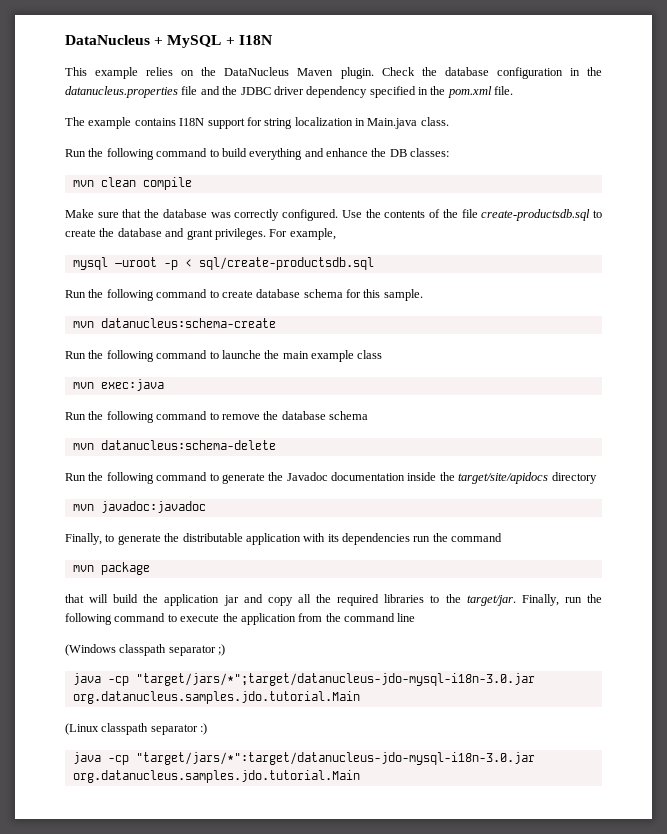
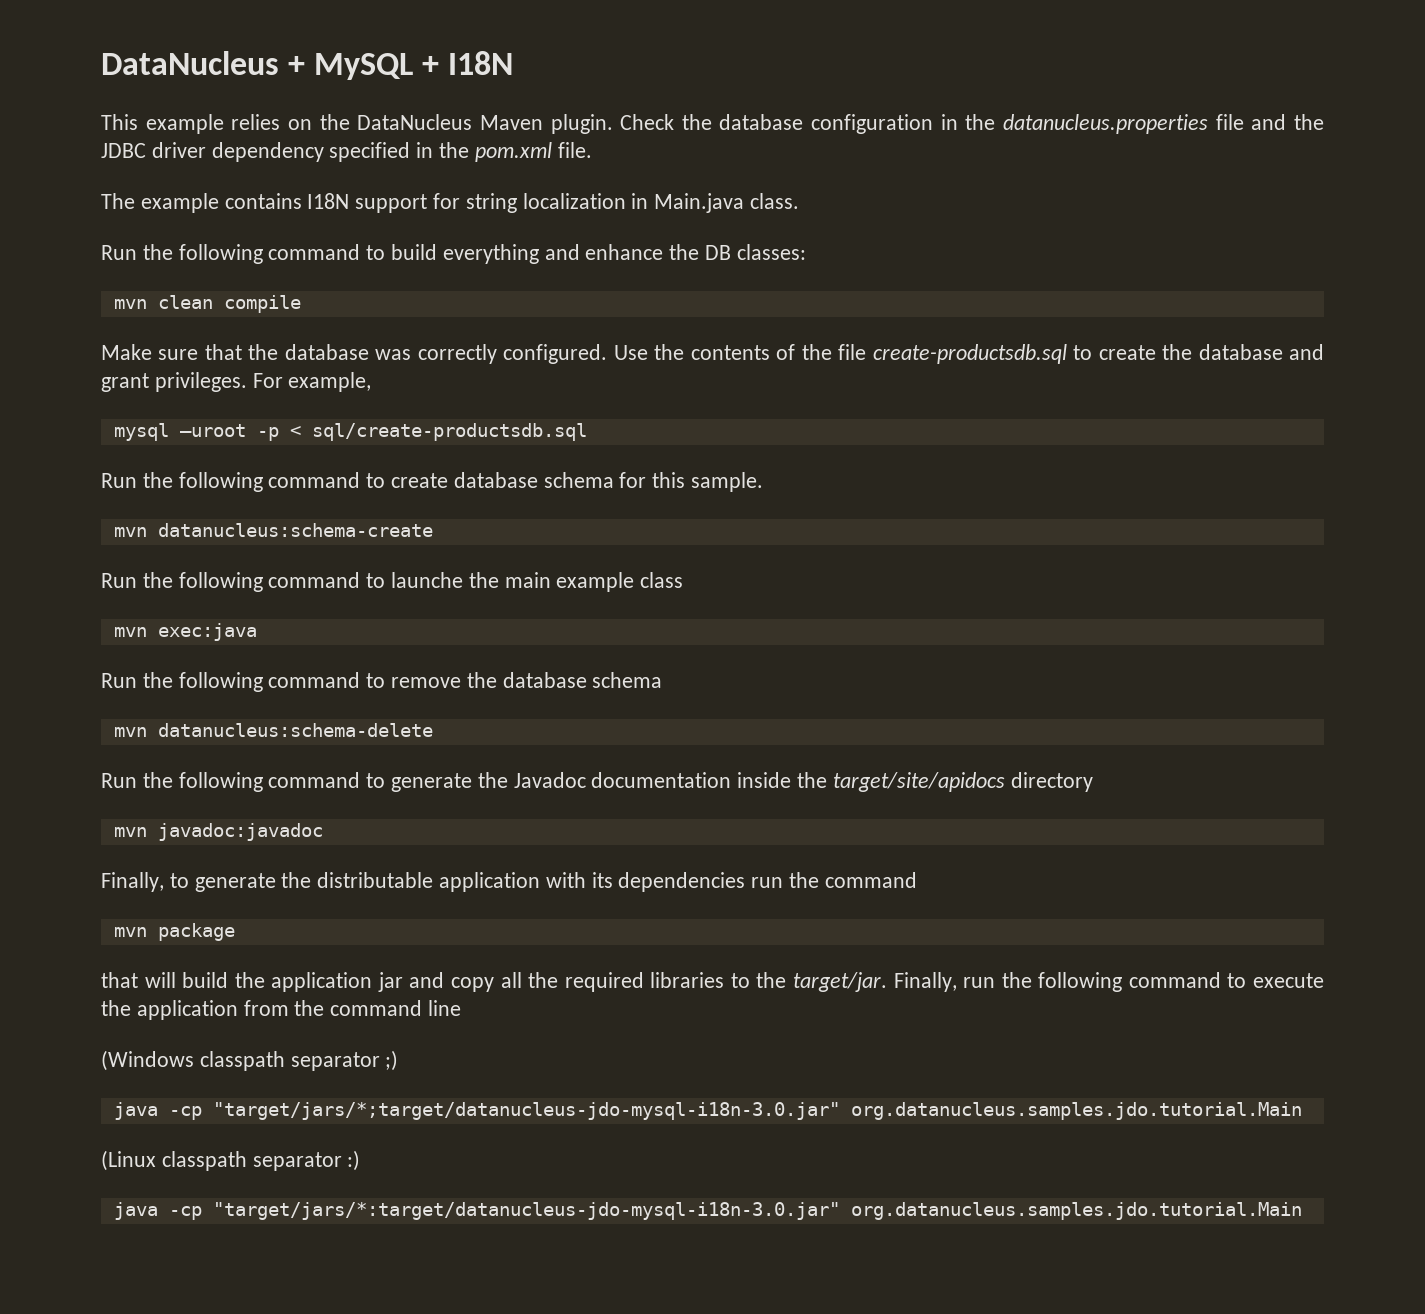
- java -cp "target/jars/*";target/datanucleus-jdo-mysql-i18n-3.0.jar org.datanucleus.samples.jdo.tutorial.Main
+ java -cp "target/jars/*;target/datanucleus-jdo-mysql-i18n-3.0.jar" org.datanucleus.samples.jdo.tutorial.Main
- java -cp "target/jars/*":target/datanucleus-jdo-mysql-i18n-3.0.jar org.datanucleus.samples.jdo.tutorial.Main
+ java -cp "target/jars/*:target/datanucleus-jdo-mysql-i18n-3.0.jar" org.datanucleus.samples.jdo.tutorial.Main

